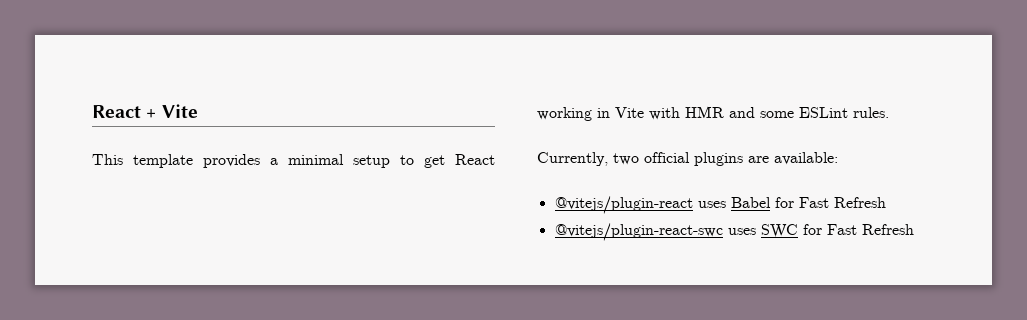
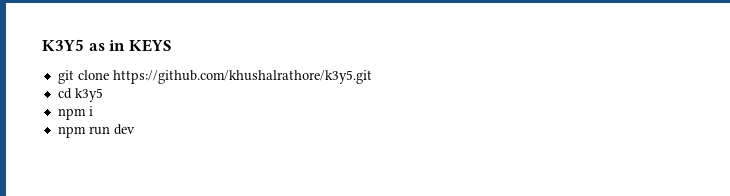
- React + Vite
- This template provides a minimal setup to get React working in Vite with HMR and some ESLint rules.
- Currently, two official plugins are available:
- @vitejs/plugin-react uses Babel for Fast Refresh
- @vitejs/plugin-react-swc uses SWC for Fast Refresh
+ K3Y5 as in KEYS
+ git clone https://github.com/khushalrathore/k3y5.git
+ cd k3y5
+ npm i
+ npm run dev

